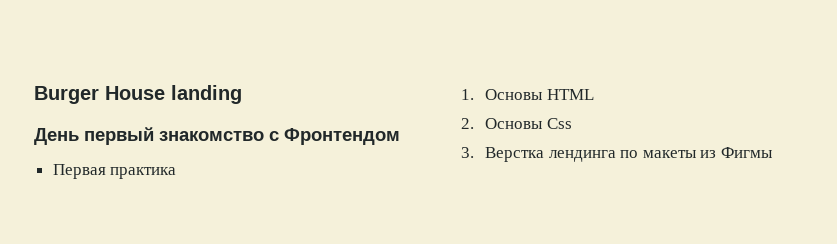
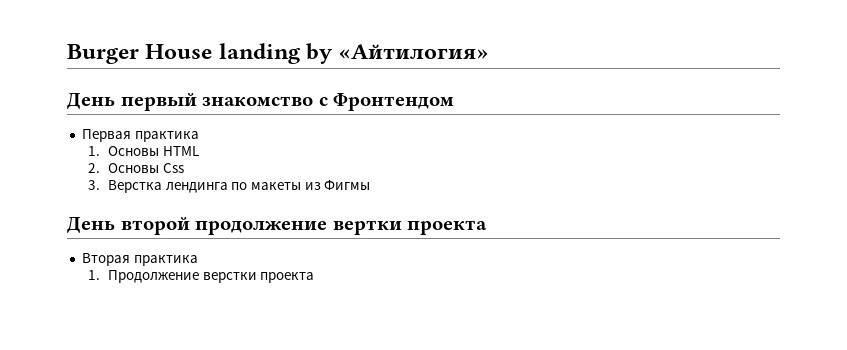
- Burger House landing
+ Burger House landing by «Айтилогия»
+ День второй продолжение вертки проекта
+ Вторая практика
+ 1. Продолжение верстки проекта

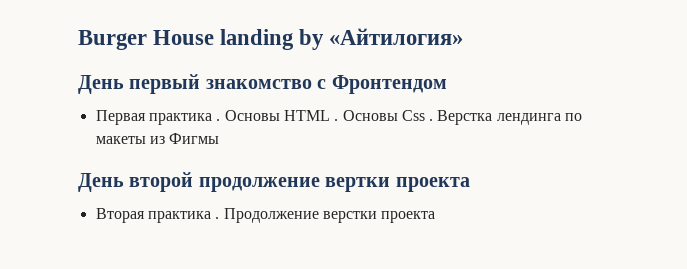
- Первая практика
- 1. Основы HTML
- 2. Основы Css
- 3. Верстка лендинга по макеты из Фигмы
+ Первая практика . Основы HTML . Основы Css . Верстка лендинга по макеты из Фигмы
- Вторая практика
- 1. Продолжение верстки проекта
+ Вторая практика . Продолжение верстки проекта

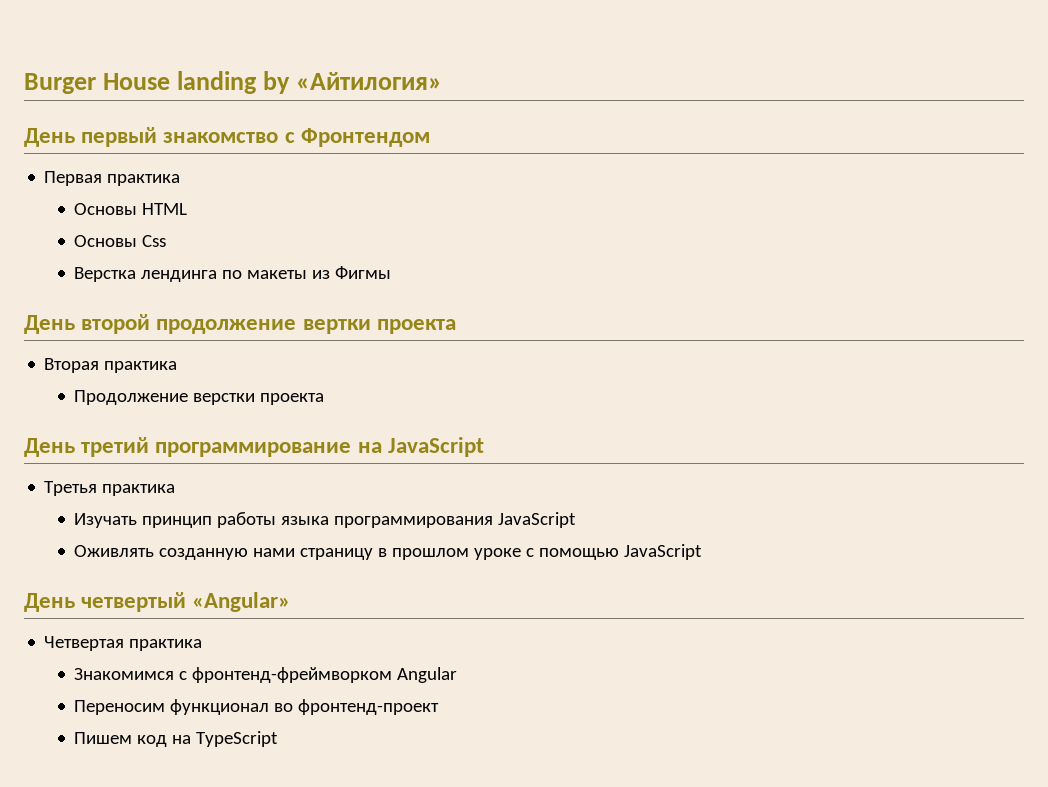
- Первая практика . Основы HTML . Основы Css . Верстка лендинга по макеты из Фигмы
+ Первая практика
+ Основы HTML
+ Основы Css
+ Верстка лендинга по макеты из Фигмы
- Вторая практика . Продолжение верстки проекта
+ Вторая практика
+ Продолжение верстки проекта
+ День третий программирование на JavaScript
+ Третья практика
+ Изучать принцип работы языка программирования JavaScript
+ Оживлять созданную нами страницу в прошлом уроке с помощью JavaScript
+ День четвертый «Angular»
+ Четвертая практика
+ Знакомимся с фронтенд-фреймворком Angular
+ Переносим функционал во фронтенд-проект
+ Пишем код на TypeScript

